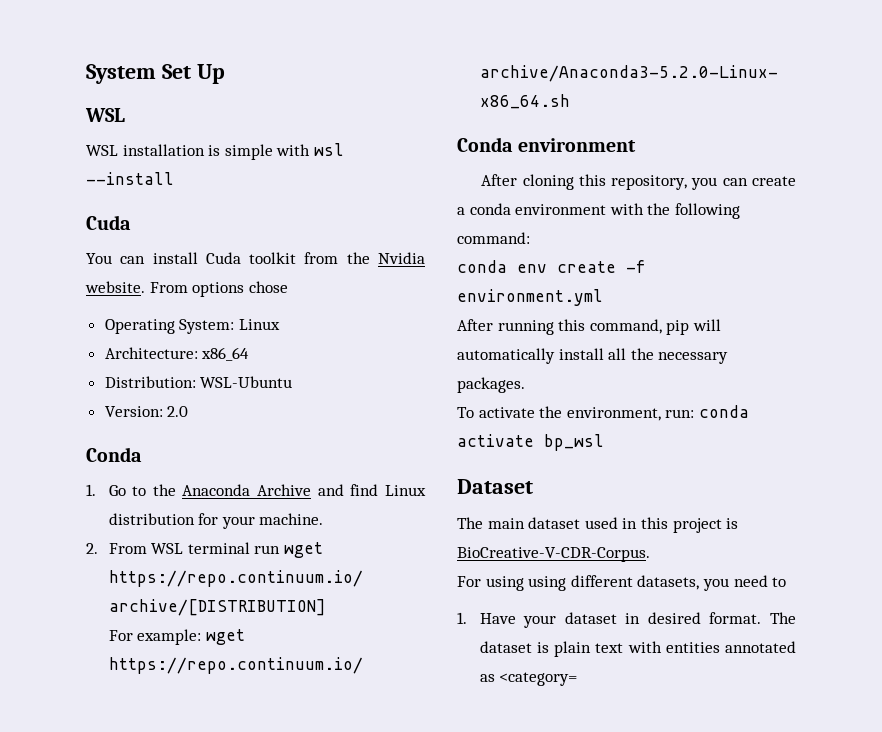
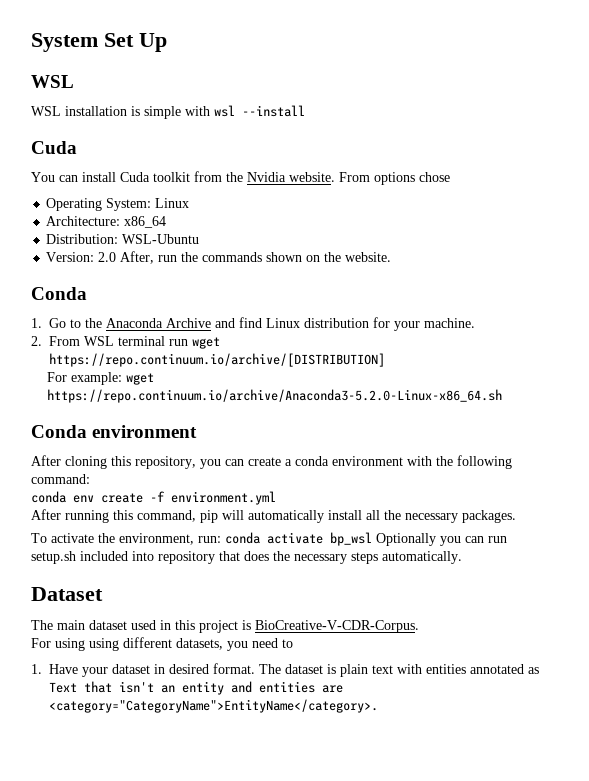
- Version: 2.0
+ Version: 2.0 After, run the commands shown on the website.
- To activate the environment, run: conda activate bp_wsl
+ To activate the environment, run: conda activate bp_wsl Optionally you can run setup.sh included into repository that does the necessary steps automatically.
- The dataset is plain text with entities annotated as <category=
+ The dataset is plain text with entities annotated as Text that isn't an entity and entities are <category="CategoryName">EntityName</category>.

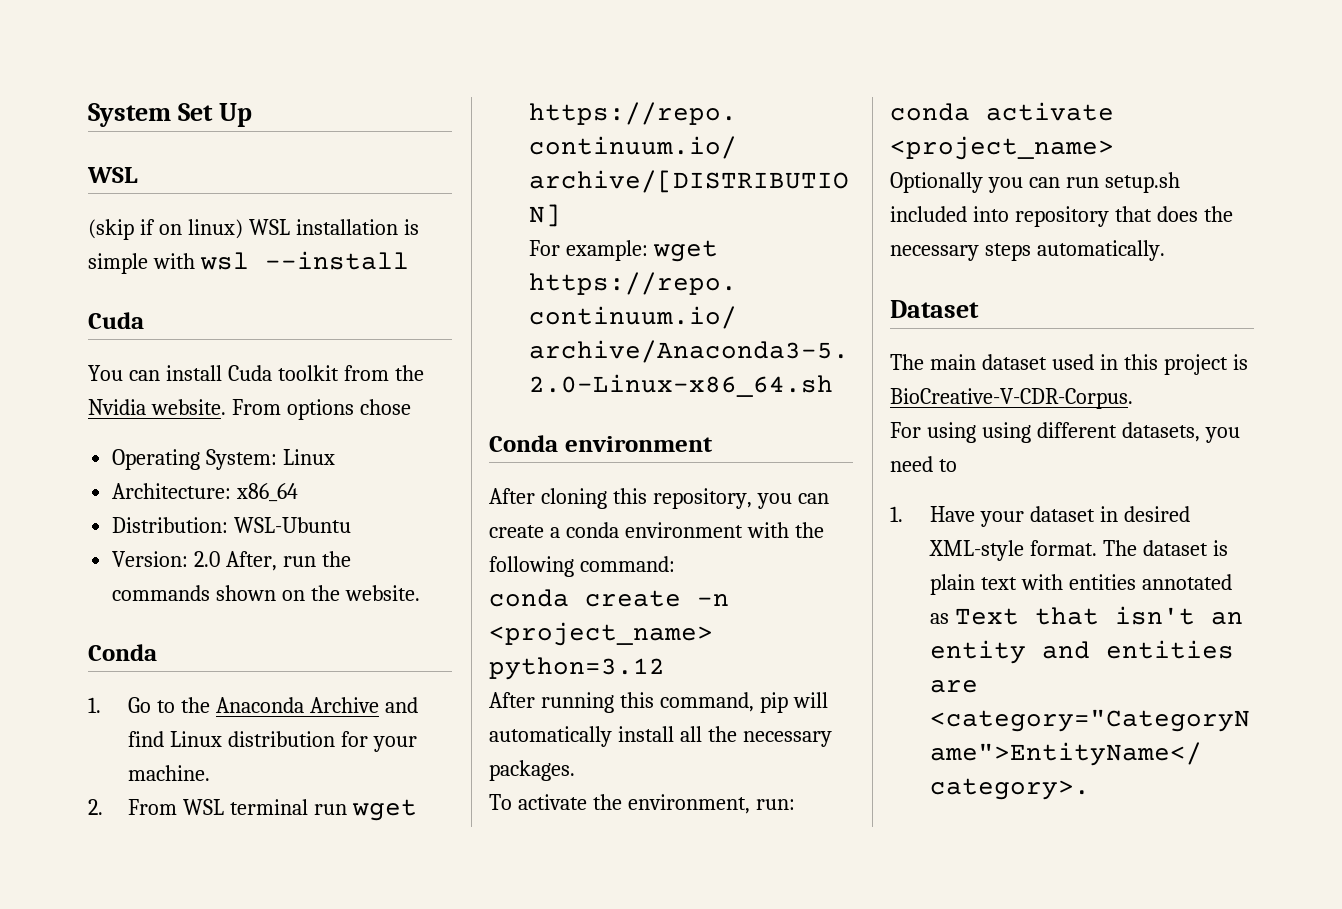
- WSL installation is simple with wsl --install
+ (skip if on linux) WSL installation is simple with wsl --install
- conda env create -f environment.yml
+ conda create -n <project_name> python=3.12
- To activate the environment, run: conda activate bp_wsl Optionally you can run setup.sh included into repository that does the necessary steps automatically.
+ To activate the environment, run: conda activate <project_name>
+ Optionally you can run setup.sh included into repository that does the necessary steps automatically.
- 1. Have your dataset in desired format.
+ 1. Have your dataset in desired XML-style format.

